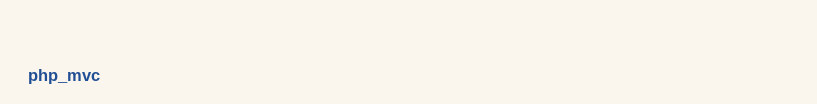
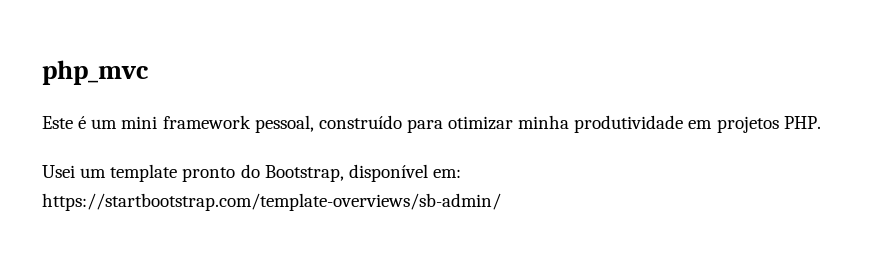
+ Este é um mini framework pessoal, construído para otimizar minha produtividade em projetos PHP.
+ Usei um template pronto do Bootstrap, disponível em: https://startbootstrap.com/template-overviews/sb-admin/

